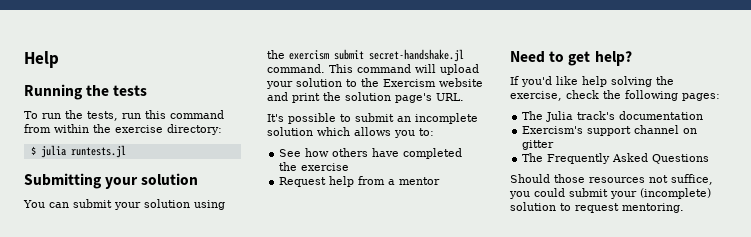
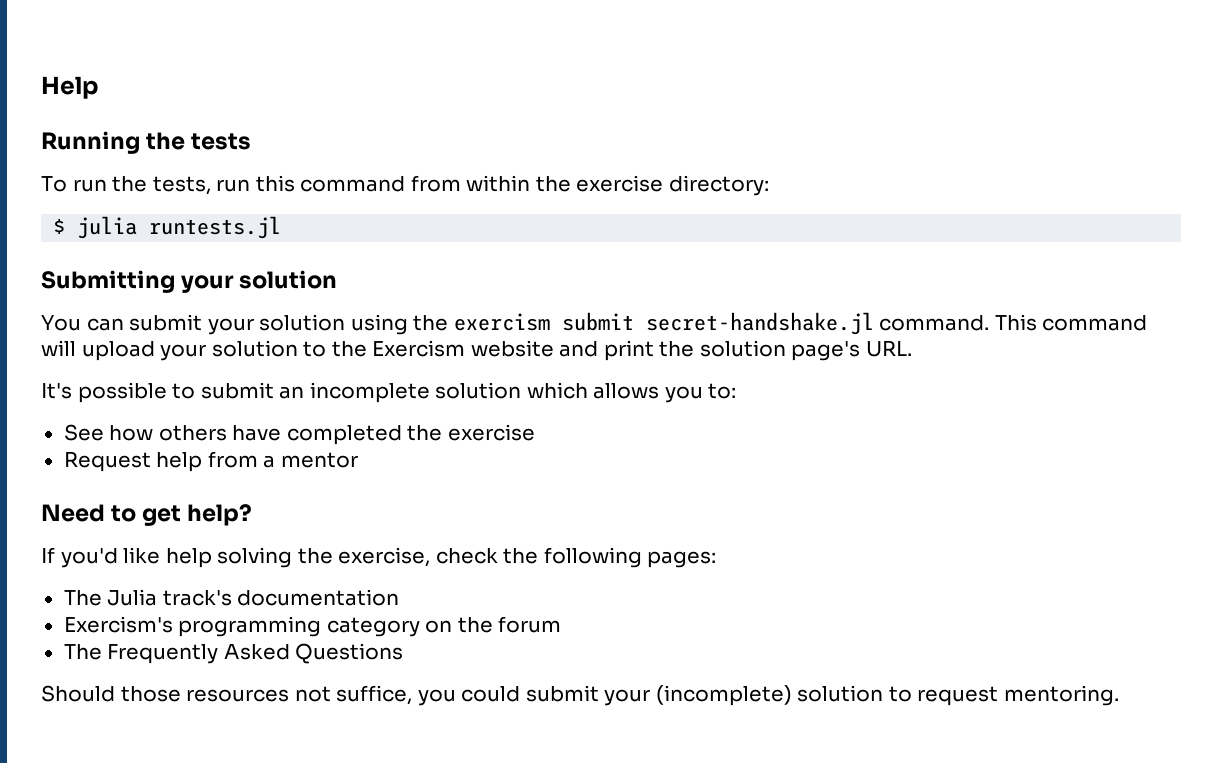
- Exercism's support channel on gitter
+ Exercism's programming category on the forum

